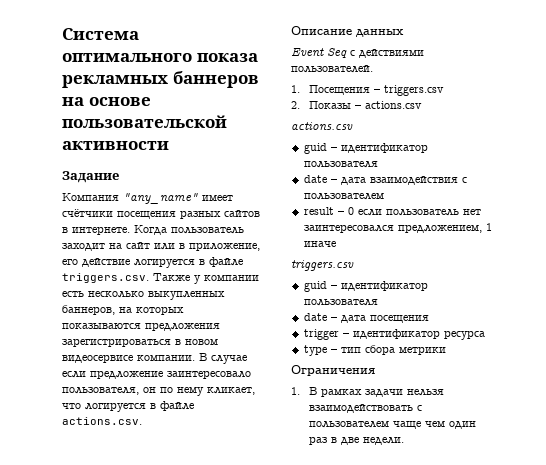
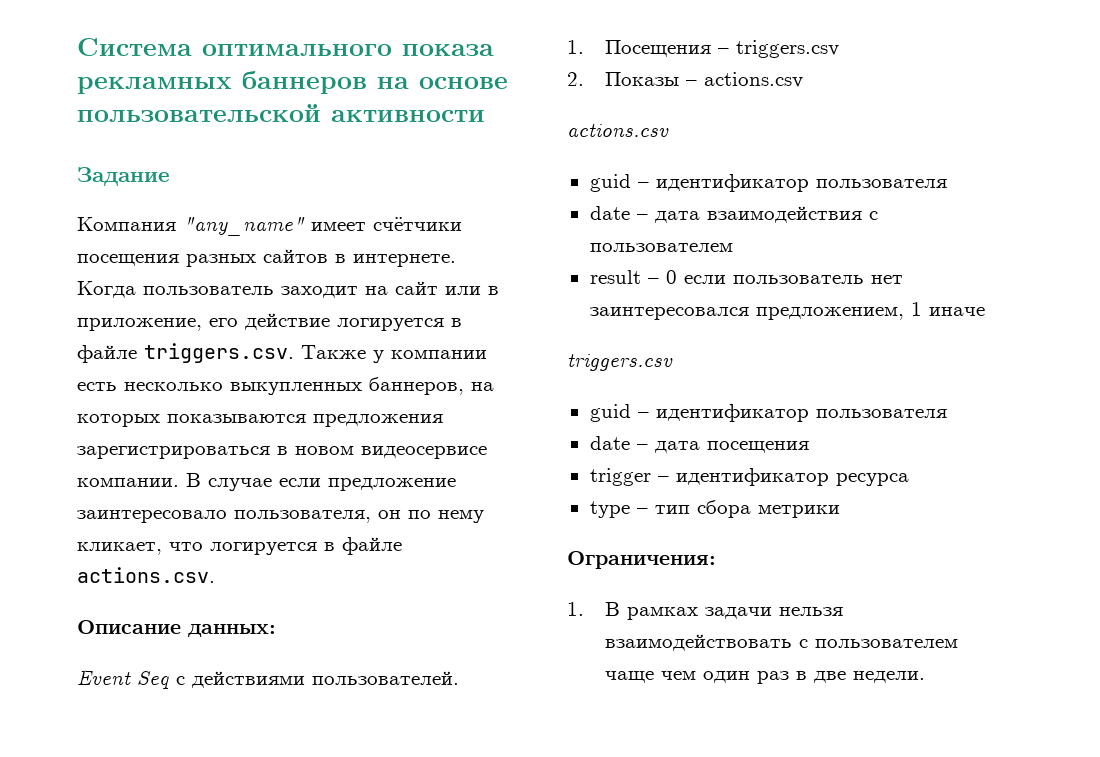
- Описание данных
+ Описание данных:
- Ограничения
+ Ограничения:

